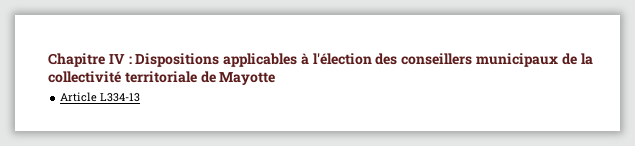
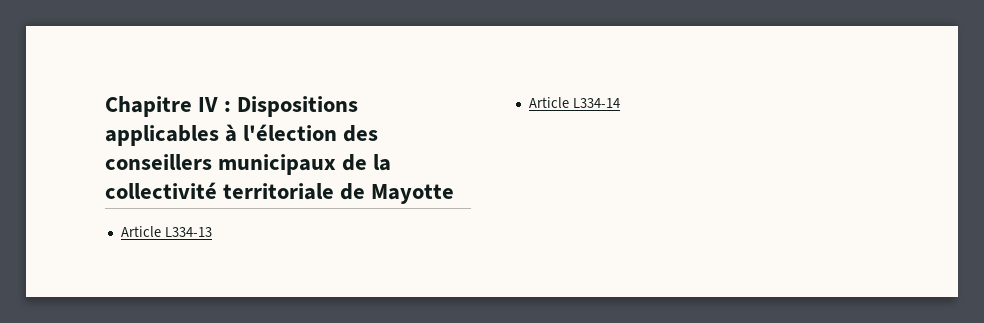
+ Article L334-14

